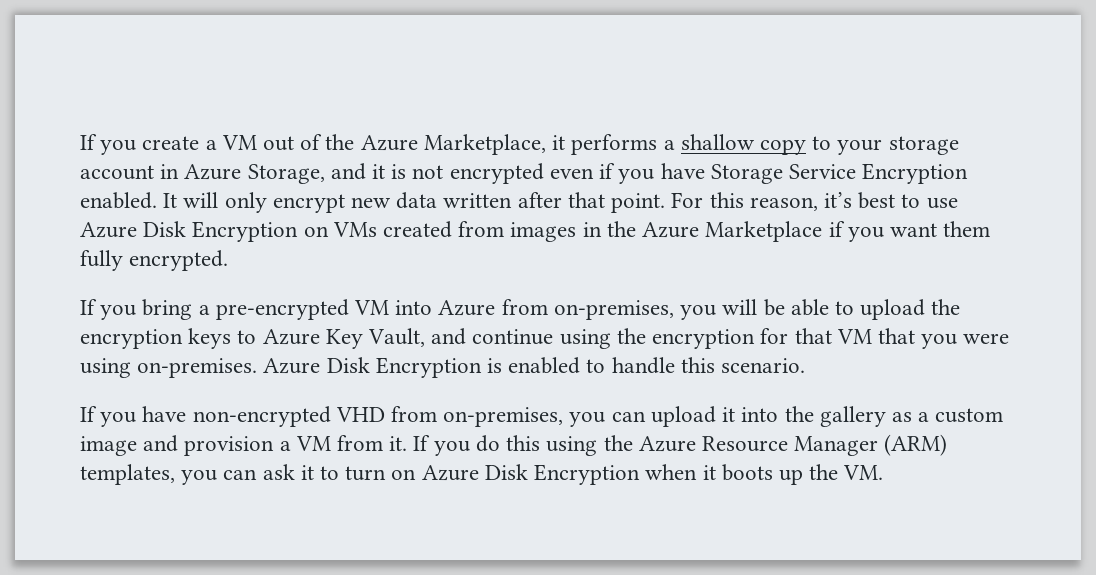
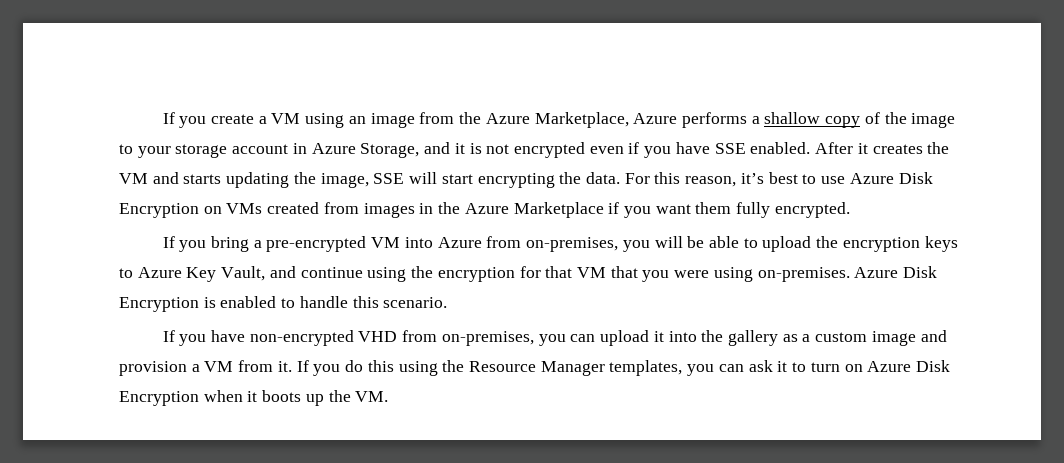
- If you create a VM out of the Azure Marketplace, it performs a shallow copy to your storage account in Azure Storage, and it is not encrypted even if you have Storage Service Encryption enabled. It will only encrypt new data written after that point.
+ If you create a VM using an image from the Azure Marketplace, Azure performs a shallow copy of the image to your storage account in Azure Storage, and it is not encrypted even if you have SSE enabled. After it creates the VM and starts updating the image, SSE will start encrypting the data.
- If you do this using the Azure Resource Manager (ARM) templates, you can ask it to turn on Azure Disk Encryption when it boots up the VM.
+ If you do this using the Resource Manager templates, you can ask it to turn on Azure Disk Encryption when it boots up the VM.

